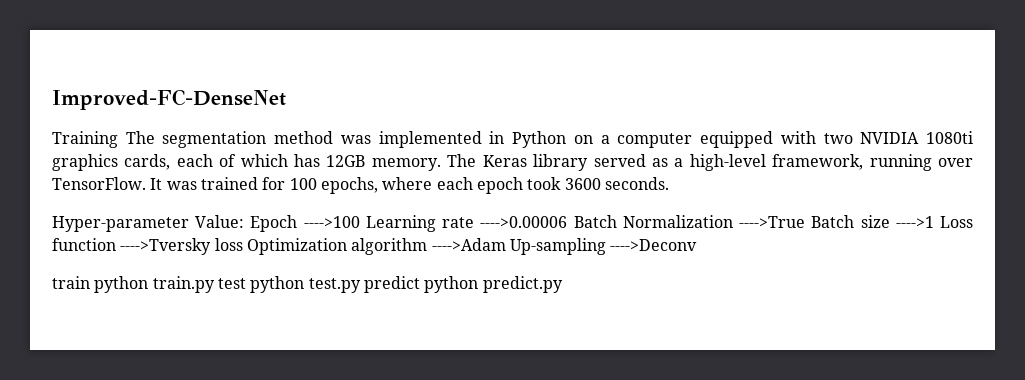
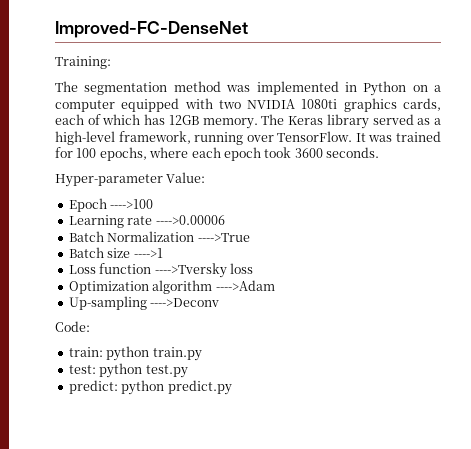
- Training The segmentation method was implemented in Python on a computer equipped with two NVIDIA 1080ti graphics cards, each of which has 12GB memory.
+ Training:
+ The segmentation method was implemented in Python on a computer equipped with two NVIDIA 1080ti graphics cards, each of which has 12GB memory.
- Hyper-parameter Value: Epoch ---->100 Learning rate ---->0.00006 Batch Normalization ---->True Batch size ---->1 Loss function ---->Tversky loss Optimization algorithm ---->Adam Up-sampling ---->Deconv
+ Hyper-parameter Value:
+ Epoch ---->100
+ Learning rate ---->0.00006
+ Batch Normalization ---->True
+ Batch size ---->1
+ Loss function ---->Tversky loss
+ Optimization algorithm ---->Adam
+ Up-sampling ---->Deconv
- train python train.py test python test.py predict python predict.py
+ Code:
+ train: python train.py
+ test: python test.py
+ predict: python predict.py

